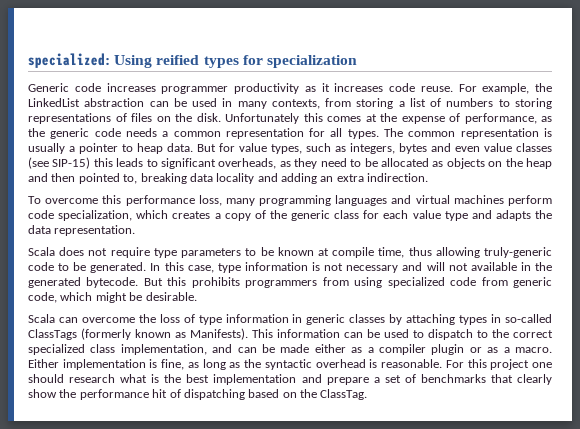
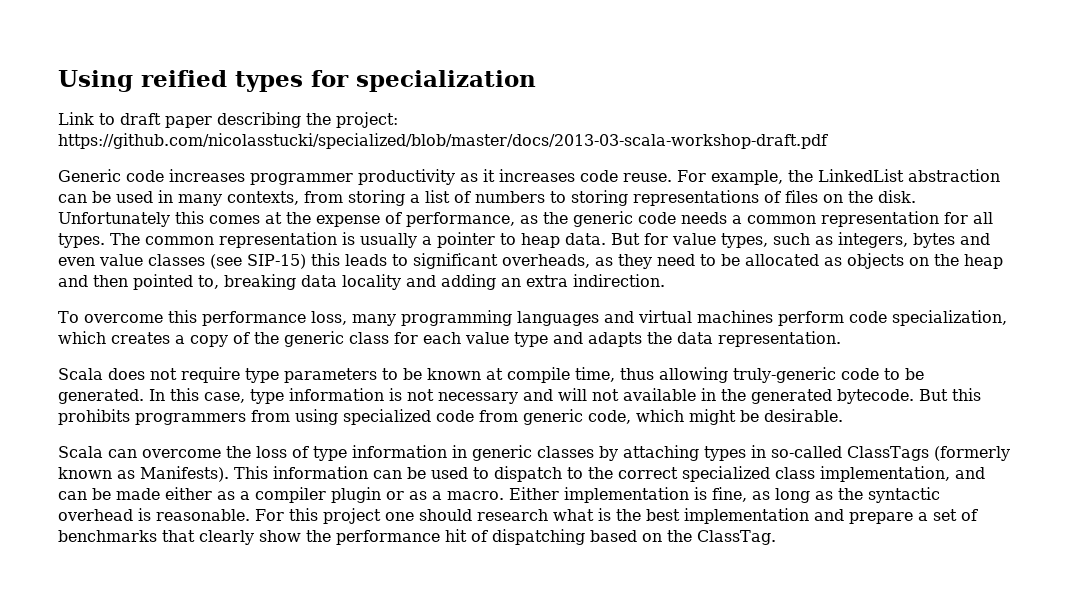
- specialized: Using reified types for specialization
+ Using reified types for specialization
+ Link to draft paper describing the project: https://github.com/nicolasstucki/specialized/blob/master/docs/2013-03-scala-workshop-draft.pdf

